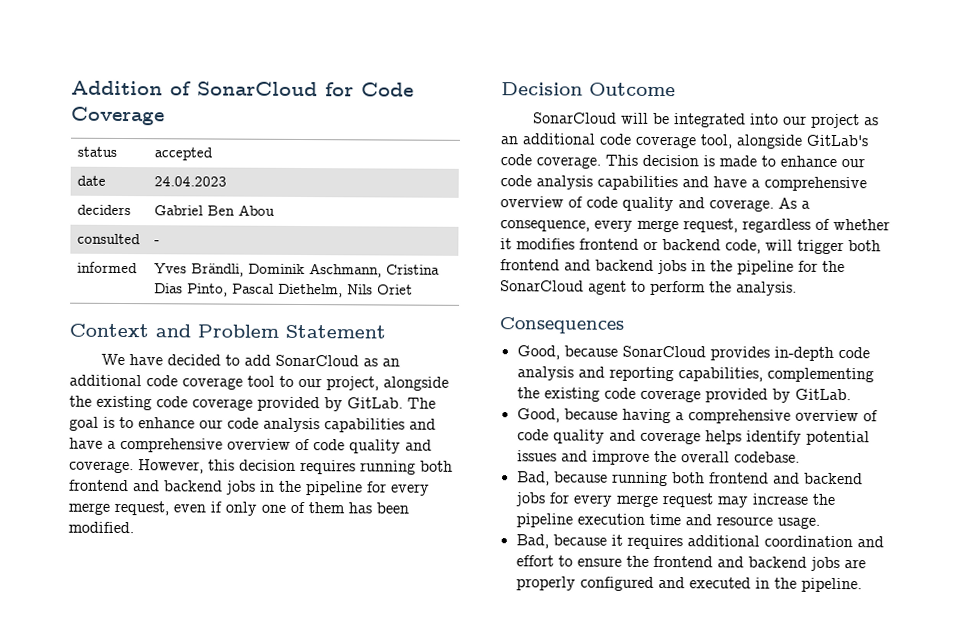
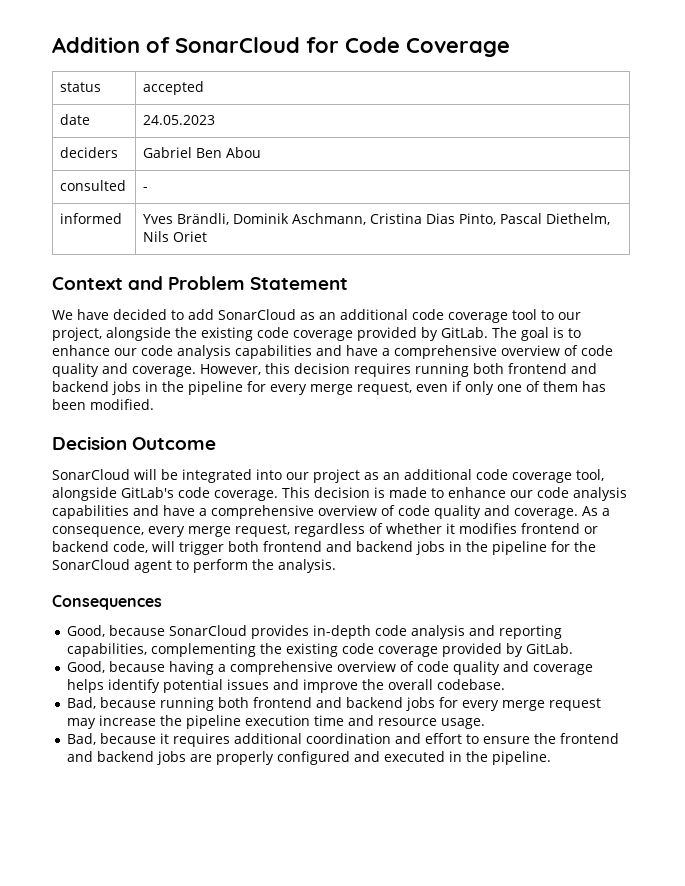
- date | 24.04.2023
+ date | 24.05.2023

